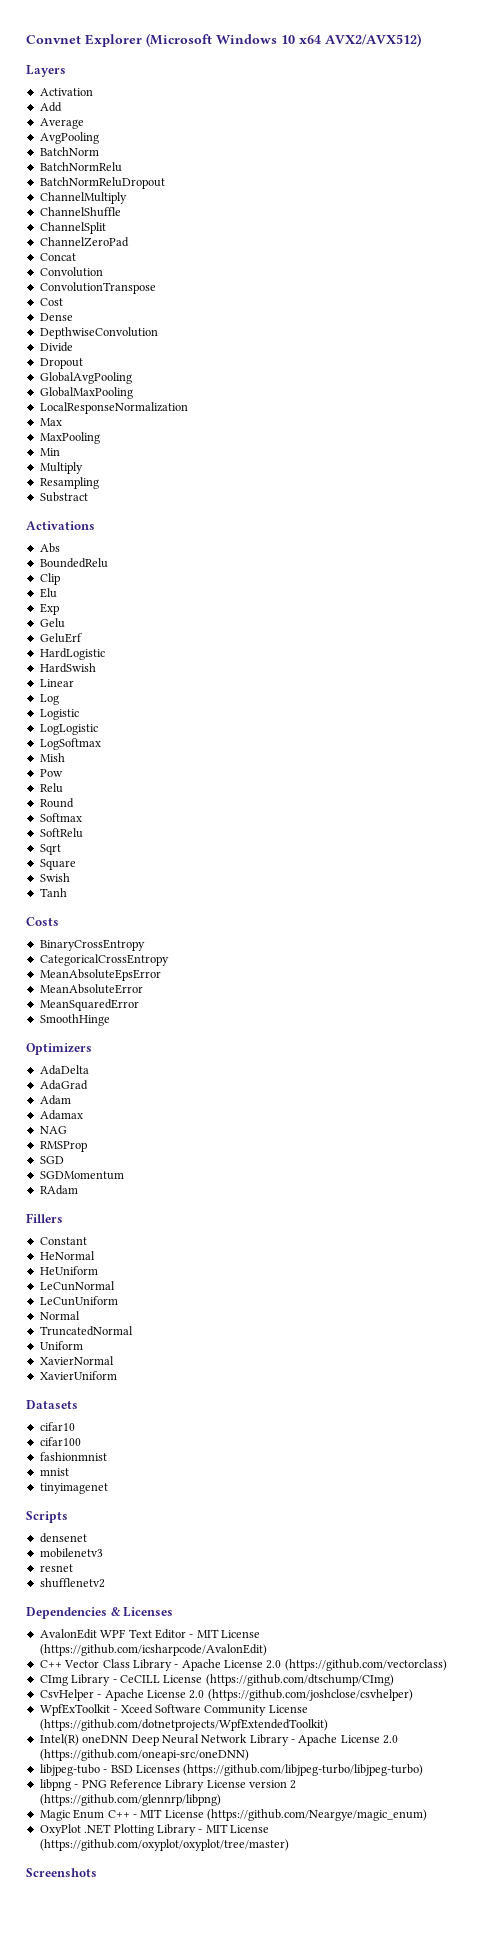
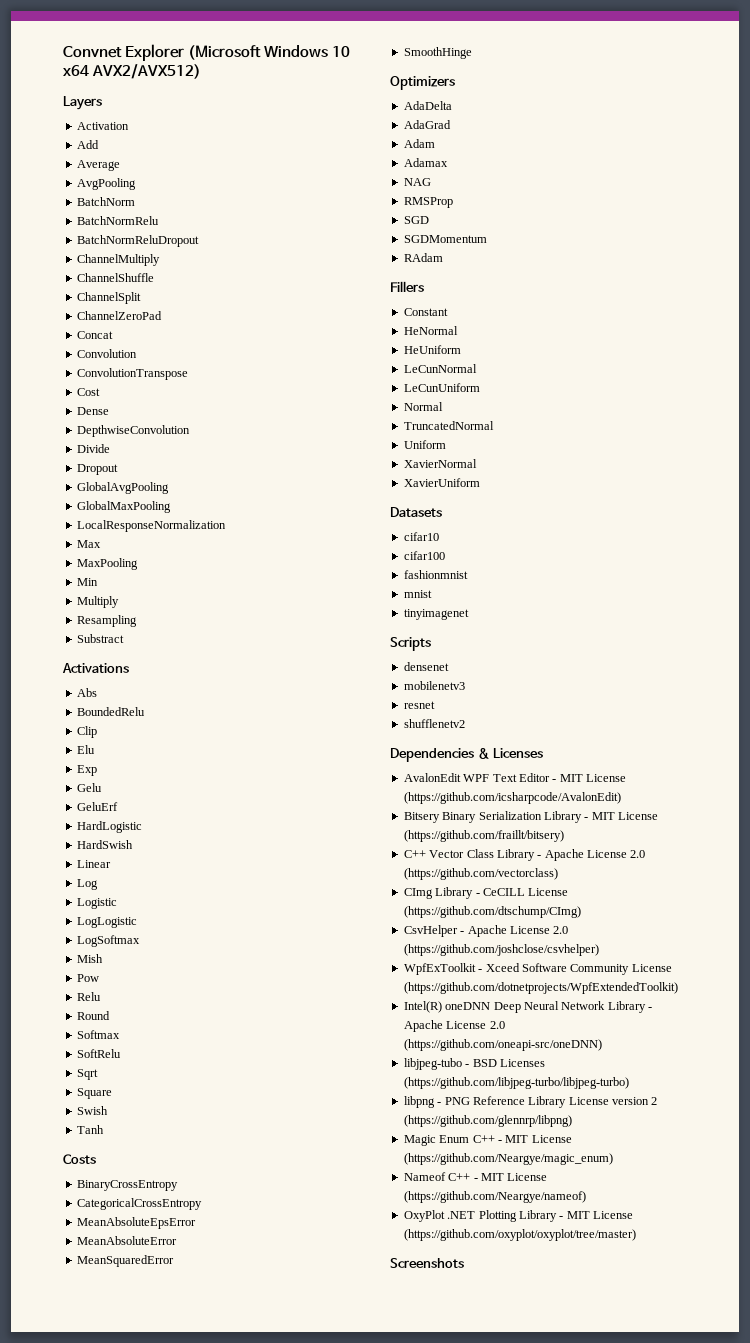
+ Bitsery Binary Serialization Library - MIT License (https://github.com/fraillt/bitsery)
+ Nameof C++ - MIT License (https://github.com/Neargye/nameof)

